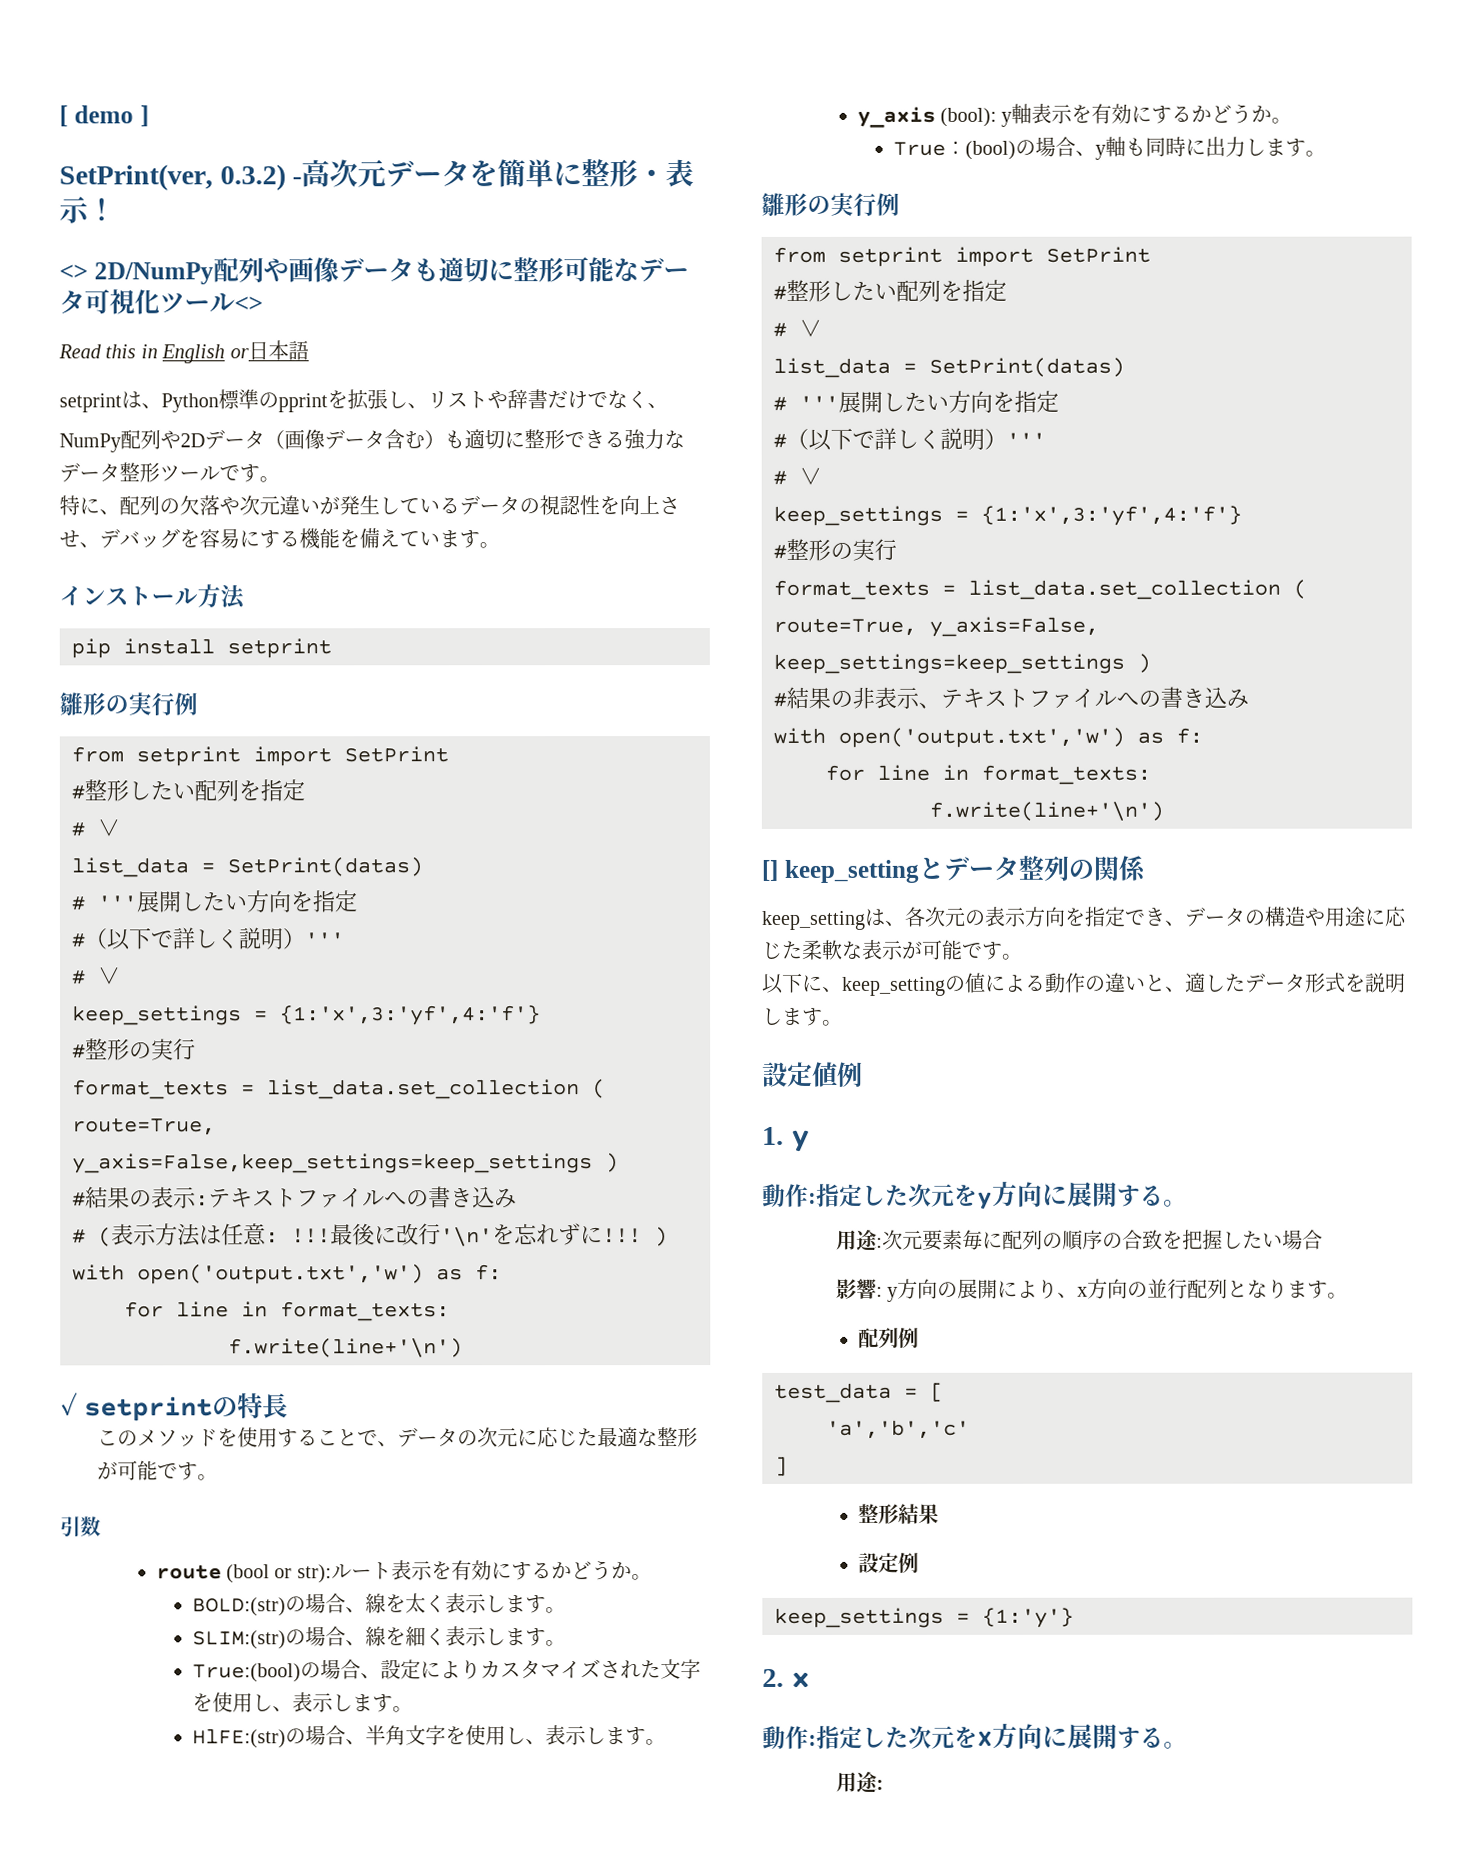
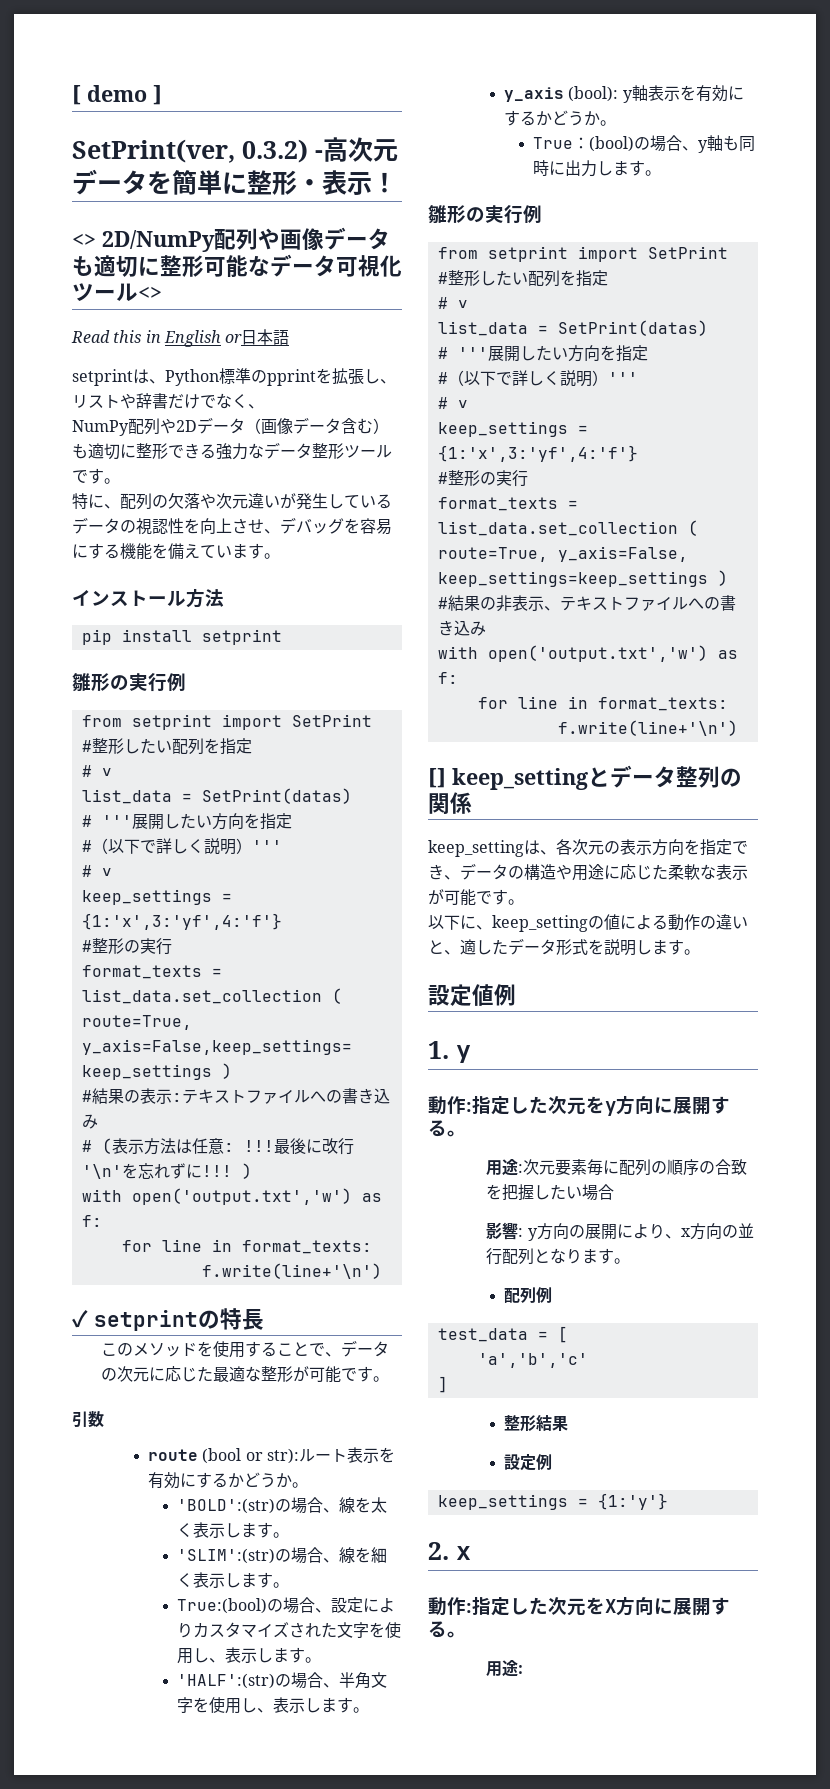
- BOLD:(str)の場合、線を太く表示します。
+ 'BOLD':(str)の場合、線を太く表示します。
- SLIM:(str)の場合、線を細く表示します。
+ 'SLIM':(str)の場合、線を細く表示します。
- HlFE:(str)の場合、半角文字を使用し、表示します。
+ 'HALF':(str)の場合、半角文字を使用し、表示します。

